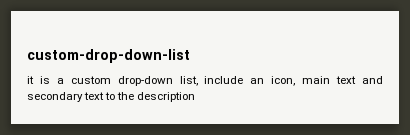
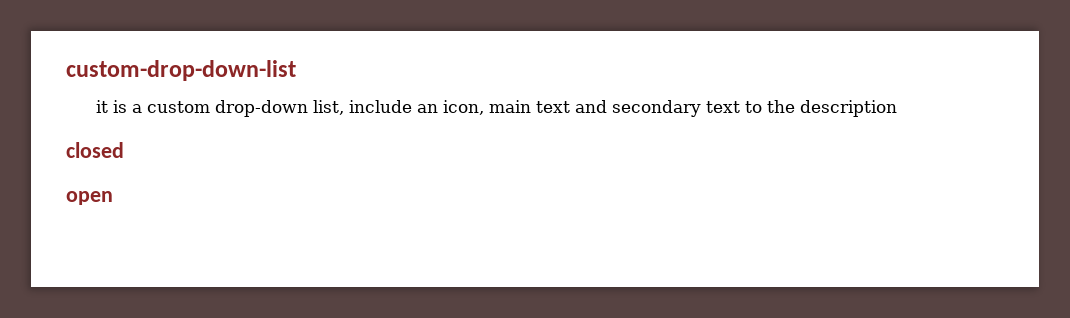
+ closed
+ open

